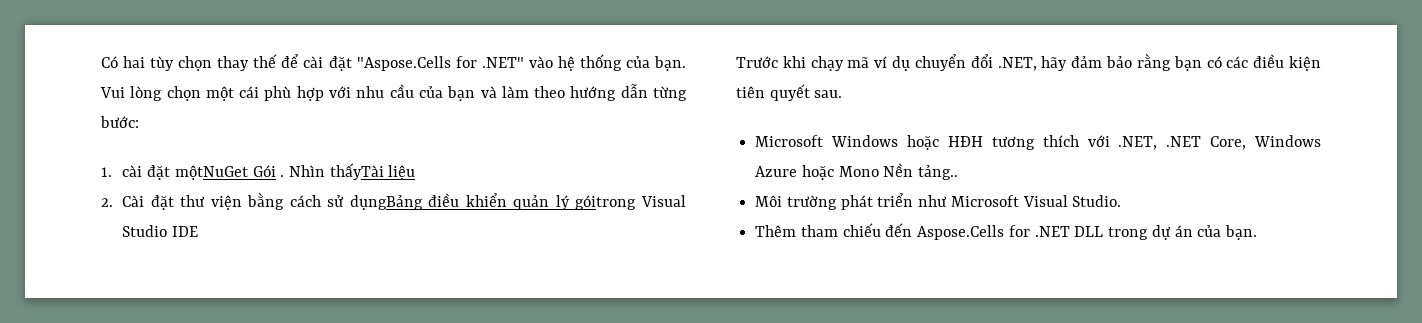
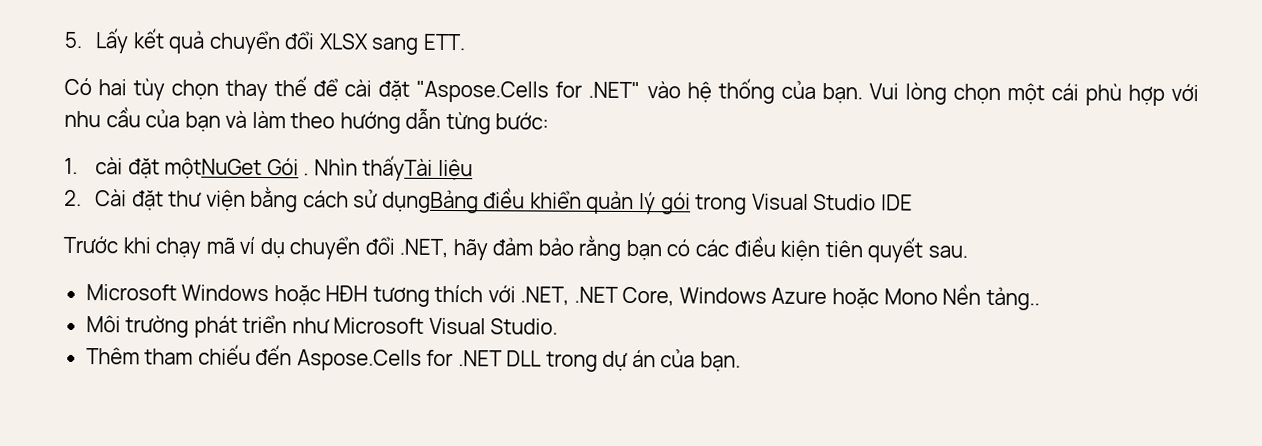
+ 5. Lấy kết quả chuyển đổi XLSX sang ETT.
- 2. Cài đặt thư viện bằng cách sử dụngBảng điều khiển quản lý góitrong Visual Studio IDE
+ 2. Cài đặt thư viện bằng cách sử dụngBảng điều khiển quản lý gói trong Visual Studio IDE

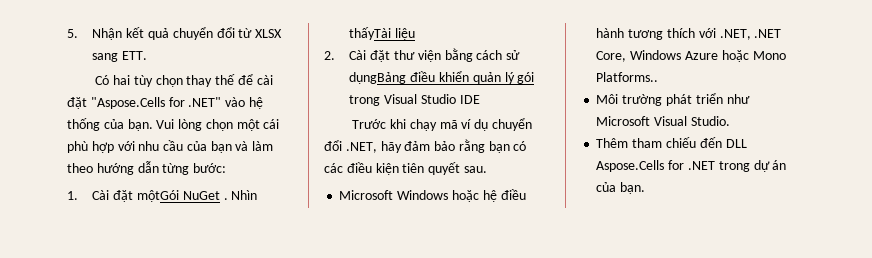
- 5. Lấy kết quả chuyển đổi XLSX sang ETT.
+ 5. Nhận kết quả chuyển đổi từ XLSX sang ETT.
- 1. cài đặt mộtNuGet Gói .
+ 1. Cài đặt mộtGói NuGet .
- Microsoft Windows hoặc HĐH tương thích với .NET, .NET Core, Windows Azure hoặc Mono Nền tảng..
+ Microsoft Windows hoặc hệ điều hành tương thích với .NET, .NET Core, Windows Azure hoặc Mono Platforms..
- Thêm tham chiếu đến Aspose.Cells for .NET DLL trong dự án của bạn.
+ Thêm tham chiếu đến DLL Aspose.Cells for .NET trong dự án của bạn.

